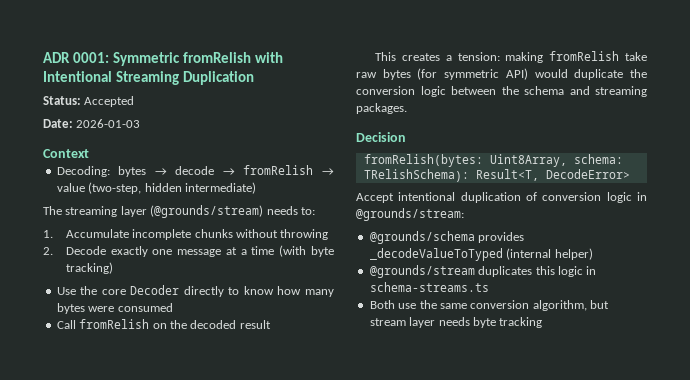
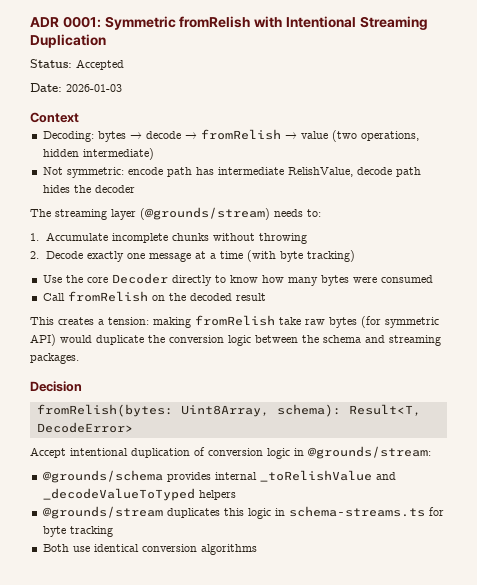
- Decoding: bytes → decode → fromRelish → value (two-step, hidden intermediate)
+ Decoding: bytes → decode → fromRelish → value (two operations, hidden intermediate)
+ Not symmetric: encode path has intermediate RelishValue, decode path hides the decoder
- fromRelish(bytes: Uint8Array, schema: TRelishSchema): Result<T, DecodeError>
+ fromRelish(bytes: Uint8Array, schema): Result<T, DecodeError>
- @grounds/schema provides _decodeValueToTyped (internal helper)
+ @grounds/schema provides internal _toRelishValue and _decodeValueToTyped helpers
- @grounds/stream duplicates this logic in schema-streams.ts
+ @grounds/stream duplicates this logic in schema-streams.ts for byte tracking
- Both use the same conversion algorithm, but stream layer needs byte tracking
+ Both use identical conversion algorithms

